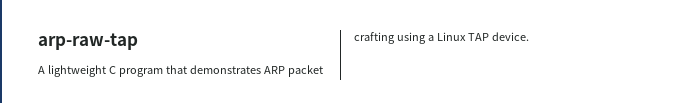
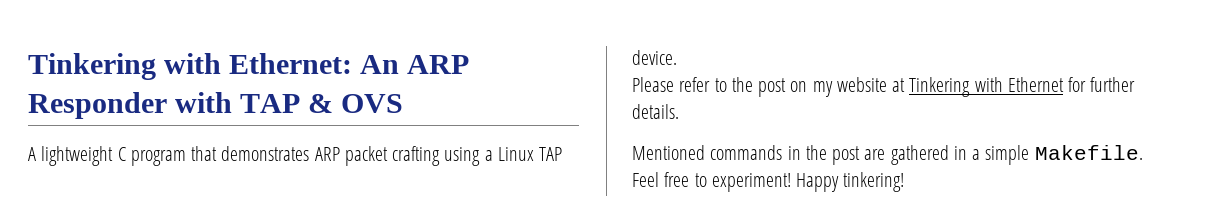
- arp-raw-tap
+ Tinkering with Ethernet: An ARP Responder with TAP & OVS
+ Please refer to the post on my website at Tinkering with Ethernet for further details.
+ Mentioned commands in the post are gathered in a simple Makefile.
+ Feel free to experiment! Happy tinkering!

